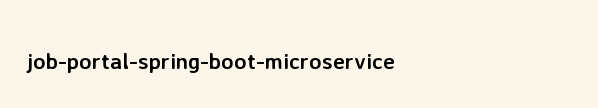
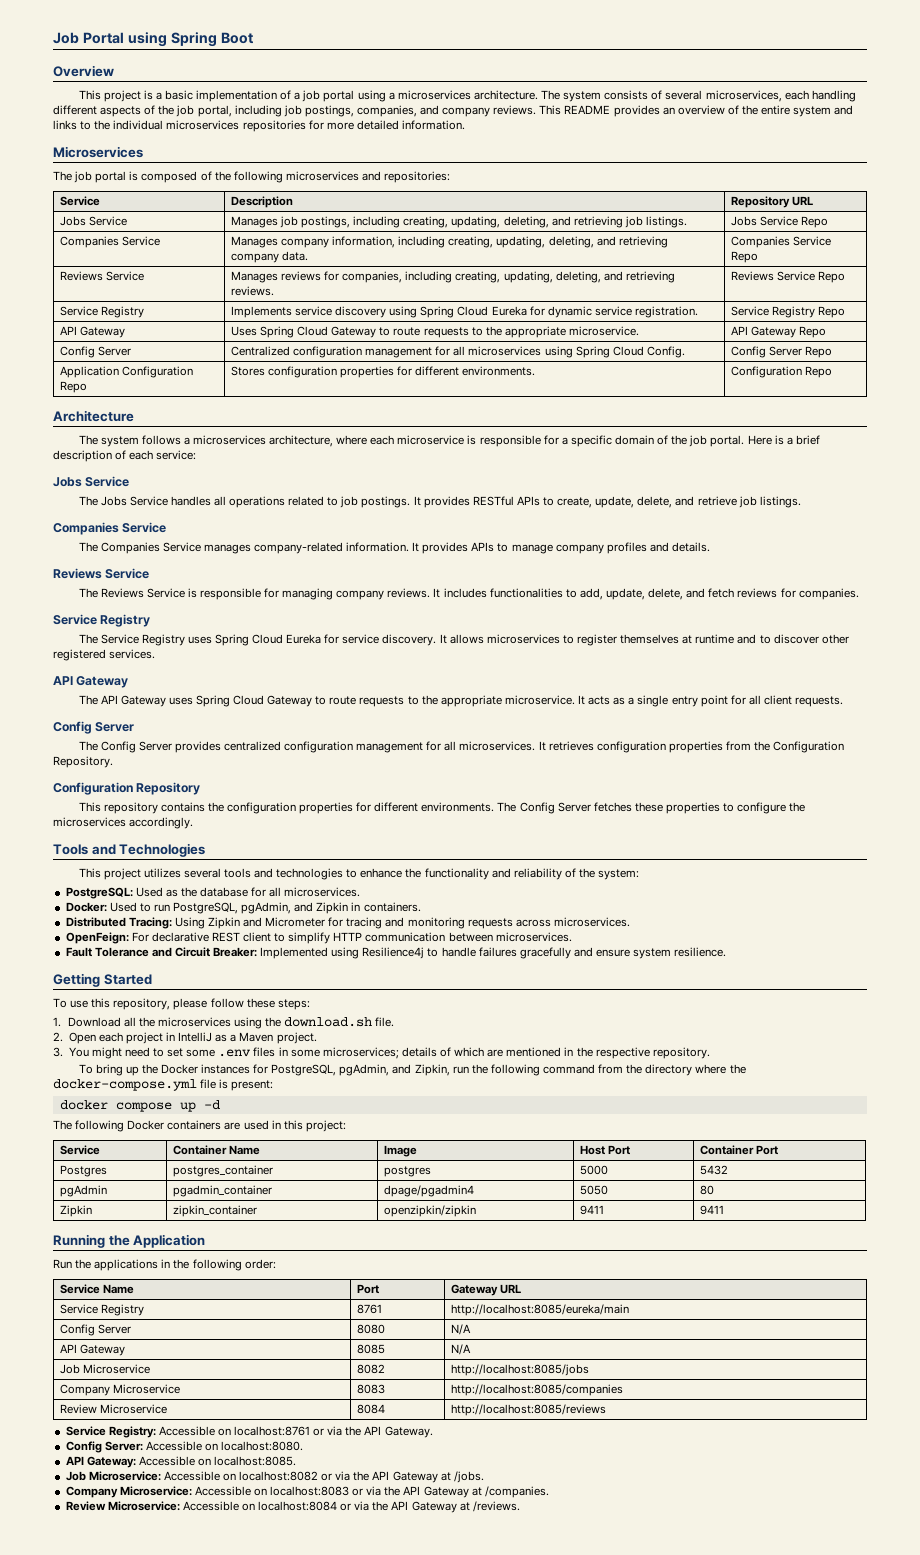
- job-portal-spring-boot-microservice
+ Job Portal using Spring Boot
+ Overview
+ This project is a basic implementation of a job portal using a microservices architecture. The system consists of several microservices, each handling different aspects of the job portal, including job postings, companies, and company reviews. This README provides an overview of the entire system and links to the individual microservices repositories for more detailed information.
+ Microservices
+ The job portal is composed of the following microservices and repositories:
+ Service | Description | Repository URL
+ Jobs Service | Manages job postings, including creating, updating, deleting, and retrieving job listings. | Jobs Service Repo
+ Companies Service | Manages company information, including creating, updating, deleting, and retrieving company data. | Companies Service Repo
+ Reviews Service | Manages reviews for companies, including creating, updating, deleting, and retrieving reviews. | Reviews Service Repo
+ Service Registry | Implements service discovery using Spring Cloud Eureka for dynamic service registration. | Service Registry Repo
+ API Gateway | Uses Spring Cloud Gateway to route requests to the appropriate microservice. | API Gateway Repo
+ Config Server | Centralized configuration management for all microservices using Spring Cloud Config. | Config Server Repo
+ Application Configuration Repo | Stores configuration properties for different environments. | Configuration Repo
+ Architecture
+ The system follows a microservices architecture, where each microservice is responsible for a specific domain of the job portal. Here is a brief description of each service:
+ Jobs Service
+ The Jobs Service handles all operations related to job postings. It provides RESTful APIs to create, update, delete, and retrieve job listings.
+ Companies Service
+ The Companies Service manages company-related information. It provides APIs to manage company profiles and details.
+ Reviews Service
+ The Reviews Service is responsible for managing company reviews. It includes functionalities to add, update, delete, and fetch reviews for companies.
+ Service Registry
+ The Service Registry uses Spring Cloud Eureka for service discovery. It allows microservices to register themselves at runtime and to discover other registered services.
+ API Gateway
+ The API Gateway uses Spring Cloud Gateway to route requests to the appropriate microservice. It acts as a single entry point for all client requests.
+ Config Server
+ The Config Server provides centralized configuration management for all microservices. It retrieves configuration properties from the Configuration Repository.
+ Configuration Repository
+ This repository contains the configuration properties for different environments. The Config Server fetches these properties to configure the microservices accordingly.
+ Tools and Technologies
+ This project utilizes several tools and technologies to enhance the functionality and reliability of the system:
+ PostgreSQL: Used as the database for all microservices.
+ Docker: Used to run PostgreSQL, pgAdmin, and Zipkin in containers.
+ Distributed Tracing: Using Zipkin and Micrometer for tracing and monitoring requests across microservices.
+ OpenFeign: For declarative REST client to simplify HTTP communication between microservices.
+ Fault Tolerance and Circuit Breaker: Implemented using Resilience4j to handle failures gracefully and ensure system resilience.
+ Getting Started
+ To use this repository, please follow these steps:
+ 1. Download all the microservices using the download.sh file.
+ 2. Open each project in IntelliJ as a Maven project.
+ 3. You might need to set some .env files in some microservices; details of which are mentioned in the respective repository.
+ To bring up the Docker instances for PostgreSQL, pgAdmin, and Zipkin, run the following command from the directory where the docker-compose.yml file is present:
+ docker compose up -d
+ The following Docker containers are used in this project:
+ Service | Container Name | Image | Host Port | Container Port
+ Postgres | postgres_container | postgres | 5000 | 5432
+ pgAdmin | pgadmin_container | dpage/pgadmin4 | 5050 | 80
+ Zipkin | zipkin_container | openzipkin/zipkin | 9411 | 9411
+ Running the Application
+ Run the applications in the following order:
+ Service Name | Port | Gateway URL
+ Service Registry | 8761 | http://localhost:8085/eureka/main
+ Config Server | 8080 | N/A
+ API Gateway | 8085 | N/A
+ Job Microservice | 8082 | http://localhost:8085/jobs
+ Company Microservice | 8083 | http://localhost:8085/companies
+ Review Microservice | 8084 | http://localhost:8085/reviews
+ Service Registry: Accessible on localhost:8761 or via the API Gateway.
+ Config Server: Accessible on localhost:8080.
+ API Gateway: Accessible on localhost:8085.
+ Job Microservice: Accessible on localhost:8082 or via the API Gateway at /jobs.
+ Company Microservice: Accessible on localhost:8083 or via the API Gateway at /companies.
+ Review Microservice: Accessible on localhost:8084 or via the API Gateway at /reviews.

